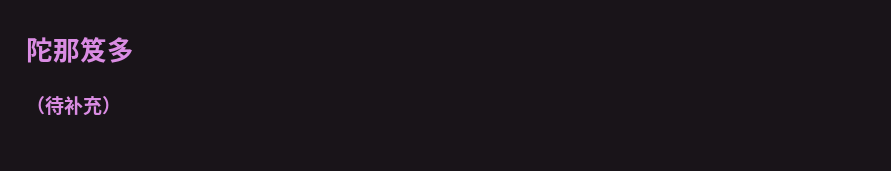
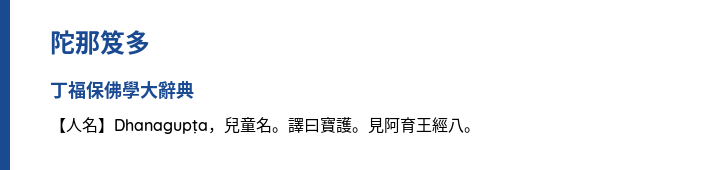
- （待补充）
+ 丁福保佛學大辭典
+ 【人名】Dhanagupṭa，兒童名。譯曰寶護。見阿育王經八。

